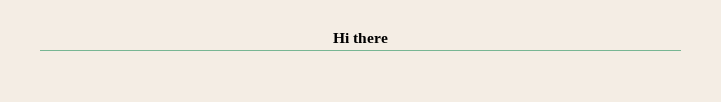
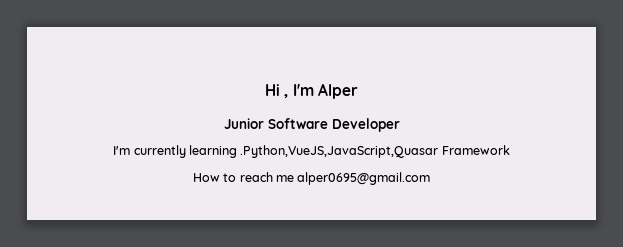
- Hi there
+ Hi , I'm Alper
+ Junior Software Developer
+ I'm currently learning .Python,VueJS,JavaScript,Quasar Framework
+ How to reach me alper0695@gmail.com

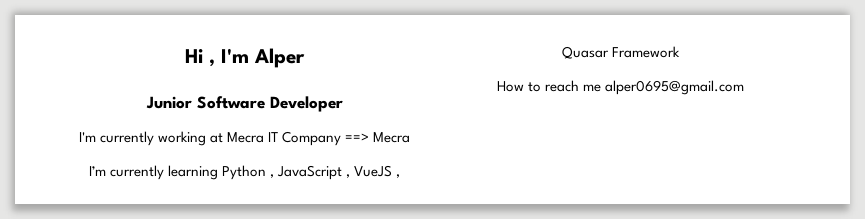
- I'm currently learning .Python,VueJS,JavaScript,Quasar Framework
+ I'm currently working at Mecra IT Company ==> Mecra
+ I’m currently learning Python , JavaScript , VueJS , Quasar Framework

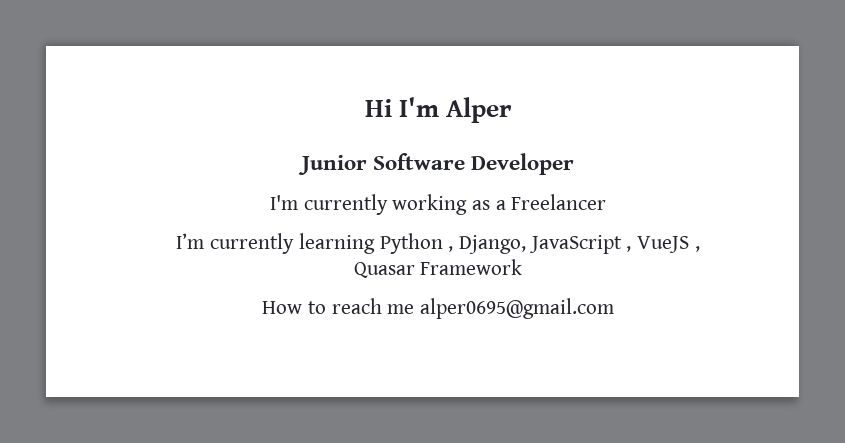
- Hi , I'm Alper
+ Hi I'm Alper
- I'm currently working at Mecra IT Company ==> Mecra
+ I'm currently working as a Freelancer
- I’m currently learning Python , JavaScript , VueJS , Quasar Framework
+ I’m currently learning Python , Django, JavaScript , VueJS , Quasar Framework

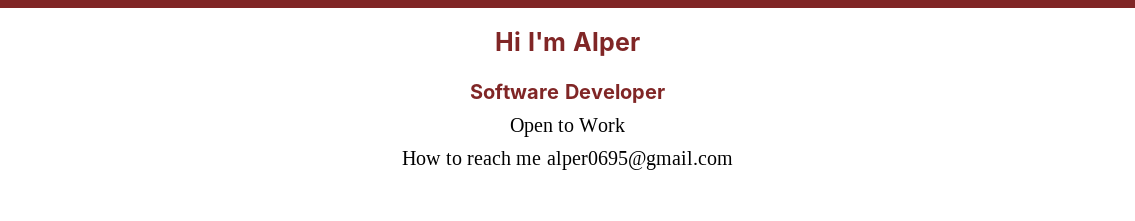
- Junior Software Developer
+ Software Developer
- I'm currently working as a Freelancer
- I’m currently learning Python , Django, JavaScript , VueJS , Quasar Framework
+ Open to Work

